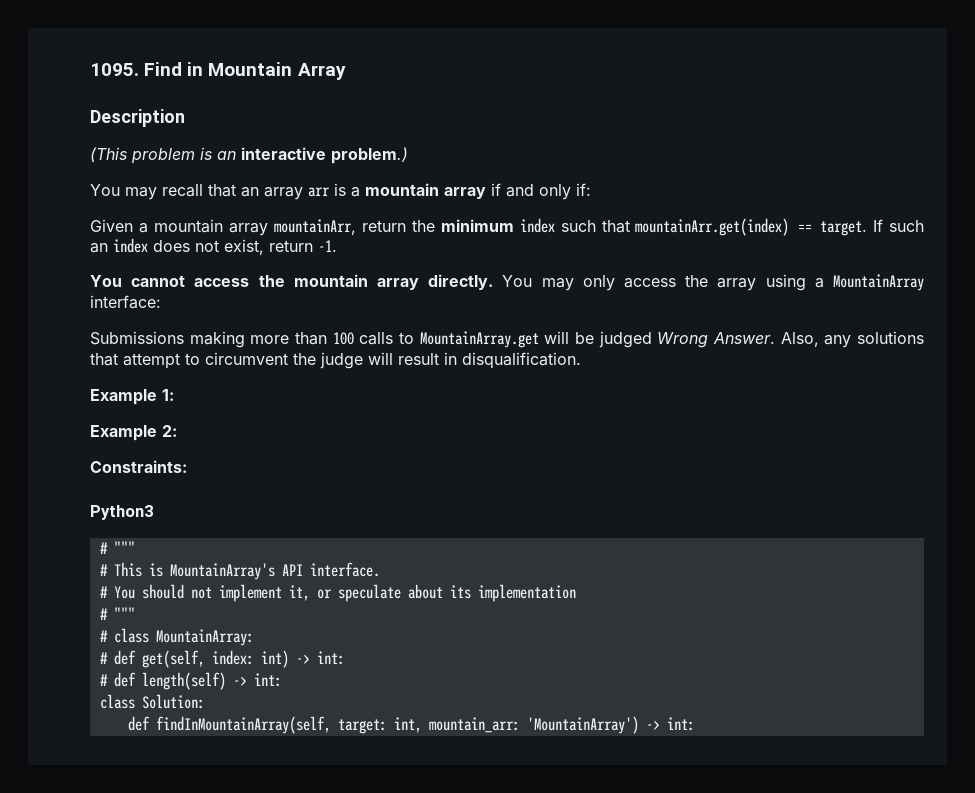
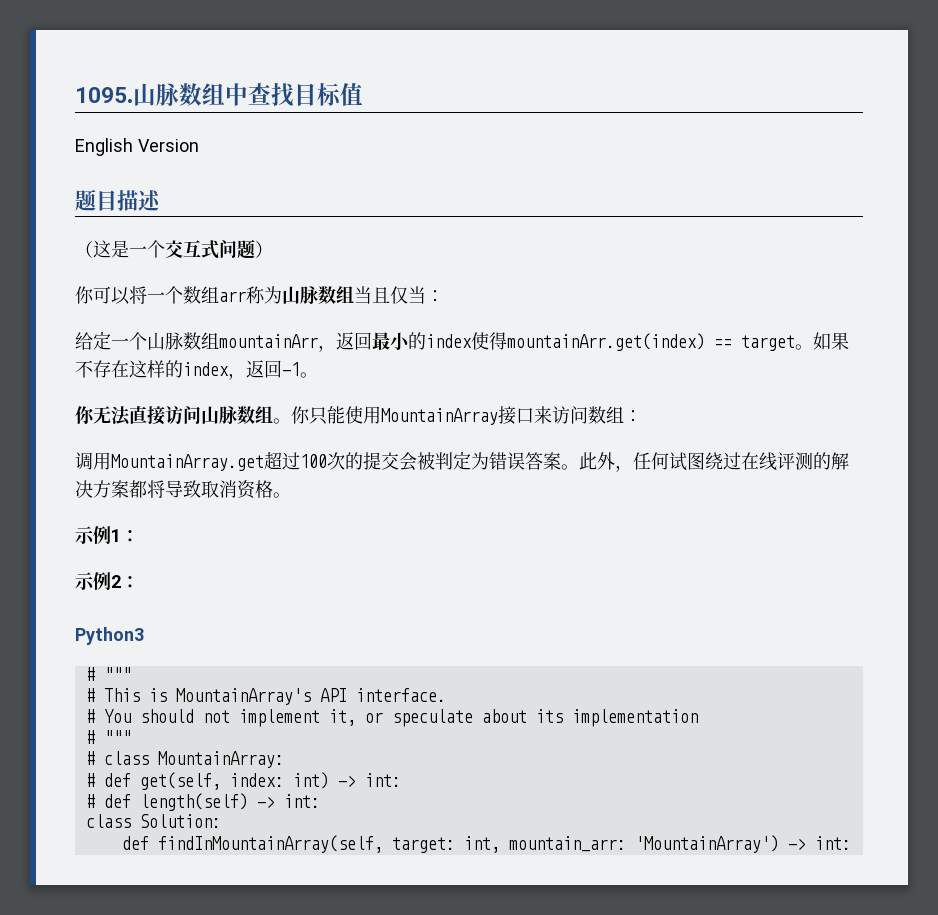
- Find in Mountain Array
- Description
- (This problem is an interactive problem.)
- You may recall that an array arr is a mountain array if and only if:
- Given a mountain array mountainArr, return the minimum index such that mountainArr.get(index) == target. If such an index does not exist, return -1.
- You cannot access the mountain array directly. You may only access the array using a MountainArray interface:
- Submissions making more than 100 calls to MountainArray.get will be judged Wrong Answer. Also, any solutions that attempt to circumvent the judge will result in disqualification.
- Example 1:
- Example 2:
- Constraints:
+ 山脉数组中查找目标值
+ English Version
+ 题目描述
+ （这是一个交互式问题）
+ 你可以将一个数组arr称为山脉数组当且仅当：
+ 给定一个山脉数组mountainArr，返回最小的index使得mountainArr.get(index) == target。如果不存在这样的index，返回-1。
+ 你无法直接访问山脉数组。你只能使用MountainArray接口来访问数组：
+ 调用MountainArray.get超过100次的提交会被判定为错误答案。此外，任何试图绕过在线评测的解决方案都将导致取消资格。
+ 示例1：
+ 示例2：

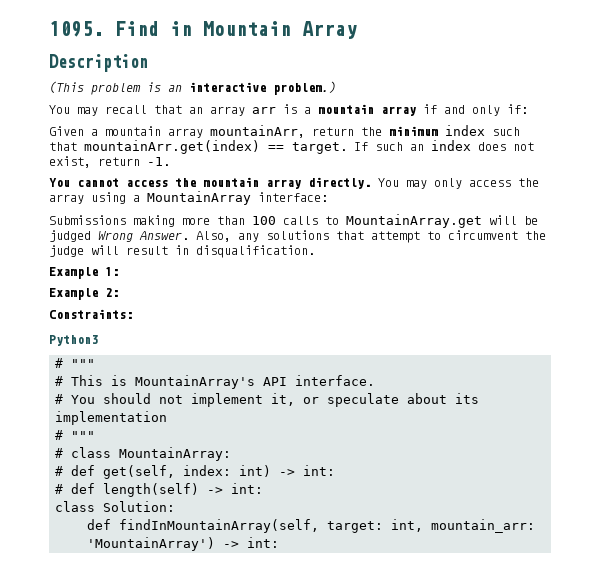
- 山脉数组中查找目标值
- English Version
- 题目描述
- （这是一个交互式问题）
- 你可以将一个数组arr称为山脉数组当且仅当：
- 给定一个山脉数组mountainArr，返回最小的index使得mountainArr.get(index) == target。如果不存在这样的index，返回-1。
- 你无法直接访问山脉数组。你只能使用MountainArray接口来访问数组：
- 调用MountainArray.get超过100次的提交会被判定为错误答案。此外，任何试图绕过在线评测的解决方案都将导致取消资格。
- 示例1：
- 示例2：
+ Find in Mountain Array
+ Description
+ (This problem is an interactive problem.)
+ You may recall that an array arr is a mountain array if and only if:
+ Given a mountain array mountainArr, return the minimum index such that mountainArr.get(index) == target. If such an index does not exist, return -1.
+ You cannot access the mountain array directly. You may only access the array using a MountainArray interface:
+ Submissions making more than 100 calls to MountainArray.get will be judged Wrong Answer. Also, any solutions that attempt to circumvent the judge will result in disqualification.
+ Example 1:
+ Example 2:
+ Constraints:

